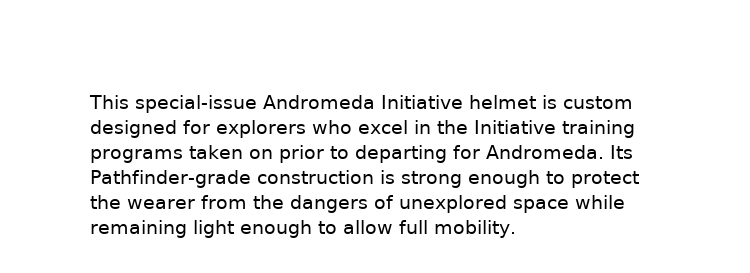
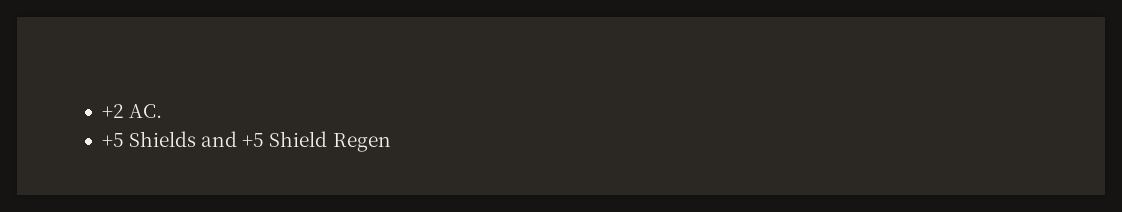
- This special-issue Andromeda Initiative helmet is custom designed for explorers who excel in the Initiative training programs taken on prior to departing for Andromeda. Its Pathfinder-grade construction is strong enough to protect the wearer from the dangers of unexplored space while remaining light enough to allow full mobility.
+ +2 AC.
+ +5 Shields and +5 Shield Regen

